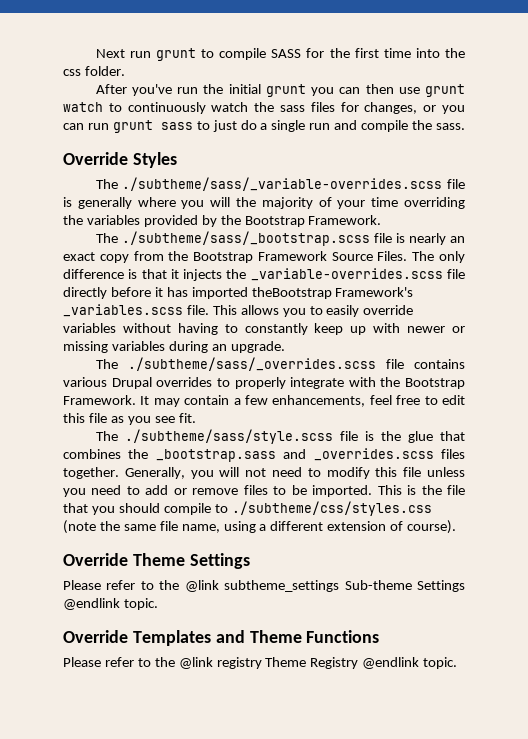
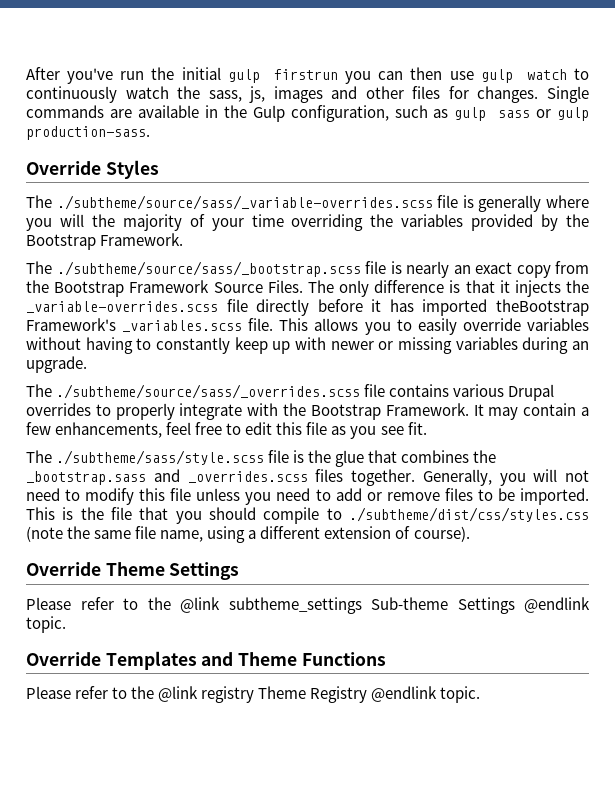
- Next run grunt to compile SASS for the first time into the css folder.
- After you've run the initial grunt you can then use grunt watch to continuously watch the sass files for changes, or you can run grunt sass to just do a single run and compile the sass.
+ After you've run the initial gulp firstrun you can then use gulp watch to continuously watch the sass, js, images and other files for changes. Single commands are available in the Gulp configuration, such as gulp sass or gulp production-sass.
- The ./subtheme/sass/_variable-overrides.scss file is generally where you will the majority of your time overriding the variables provided by the Bootstrap Framework.
+ The ./subtheme/source/sass/_variable-overrides.scss file is generally where you will the majority of your time overriding the variables provided by the Bootstrap Framework.
- The ./subtheme/sass/_bootstrap.scss file is nearly an exact copy from the Bootstrap Framework Source Files.
+ The ./subtheme/source/sass/_bootstrap.scss file is nearly an exact copy from the Bootstrap Framework Source Files.
- The ./subtheme/sass/_overrides.scss file contains various Drupal overrides to properly integrate with the Bootstrap Framework.
+ The ./subtheme/source/sass/_overrides.scss file contains various Drupal overrides to properly integrate with the Bootstrap Framework.
- This is the file that you should compile to ./subtheme/css/styles.css (note the same file name, using a different extension of course).
+ This is the file that you should compile to ./subtheme/dist/css/styles.css (note the same file name, using a different extension of course).

